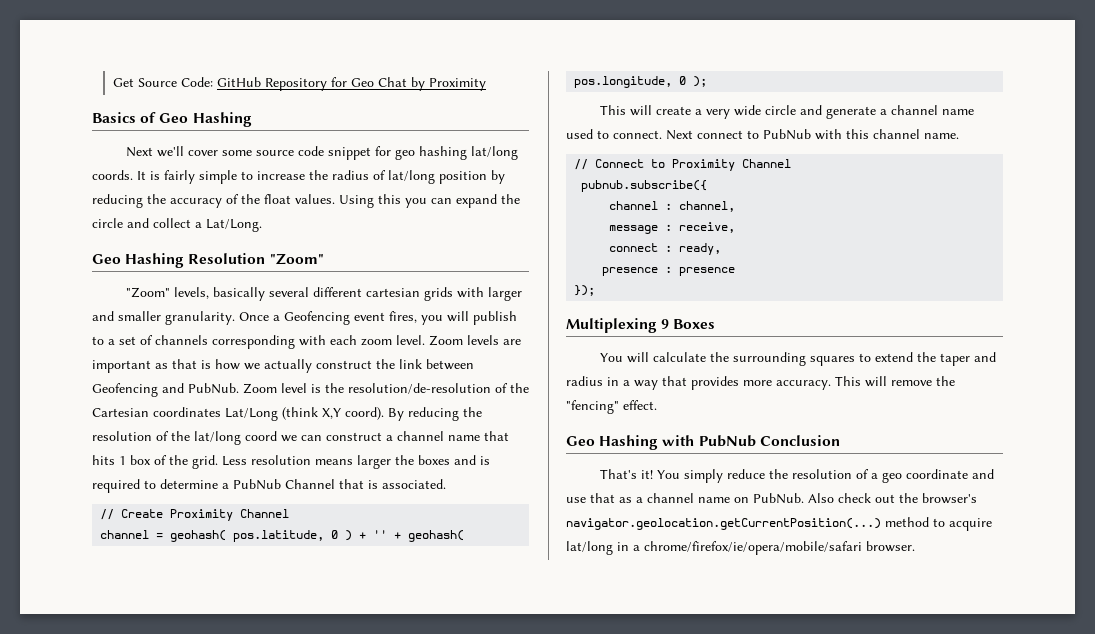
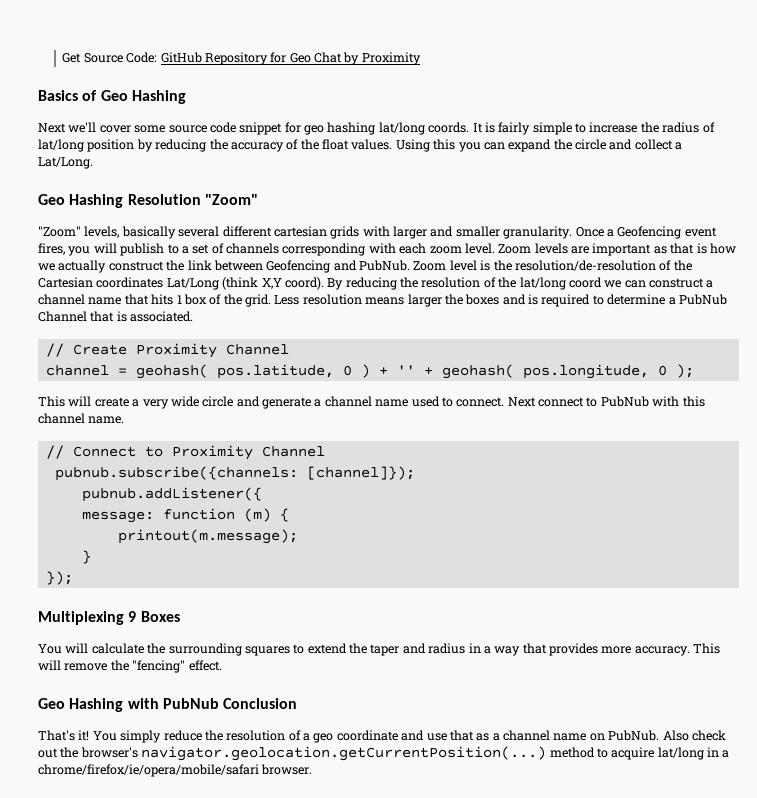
- pubnub.subscribe({
- channel : channel,
- message : receive,
- connect : ready,
- presence : presence
+ pubnub.subscribe({channels: [channel]});
+ pubnub.addListener({
+ message: function (m) {
+ printout(m.message);
+ }

